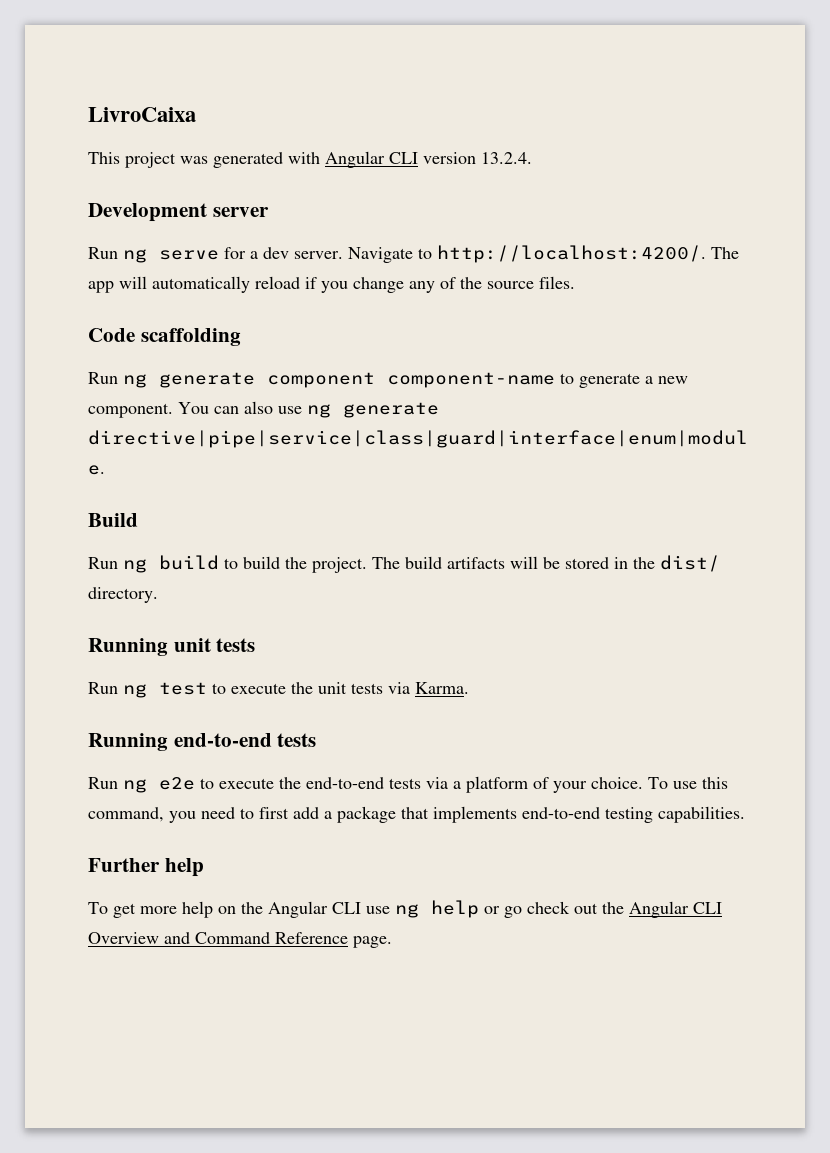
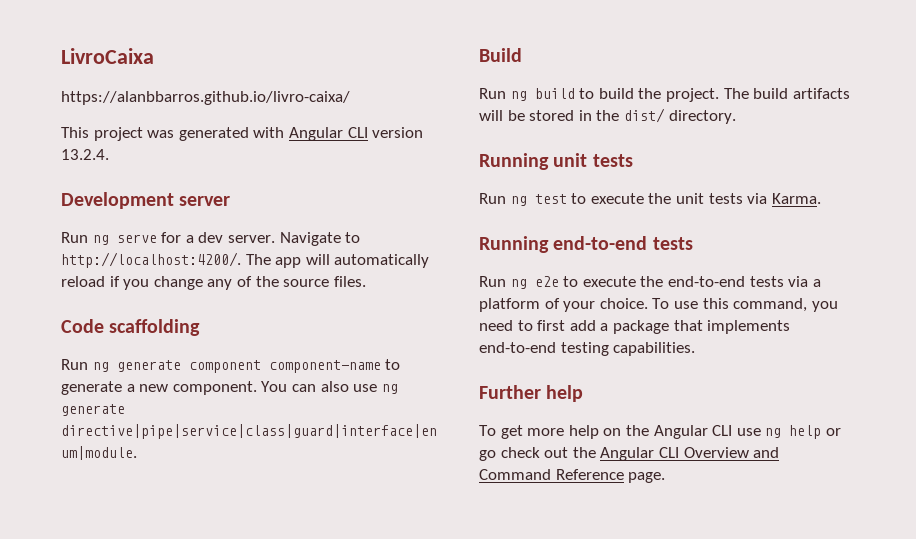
+ https://alanbbarros.github.io/livro-caixa/

